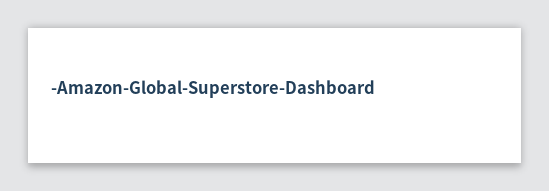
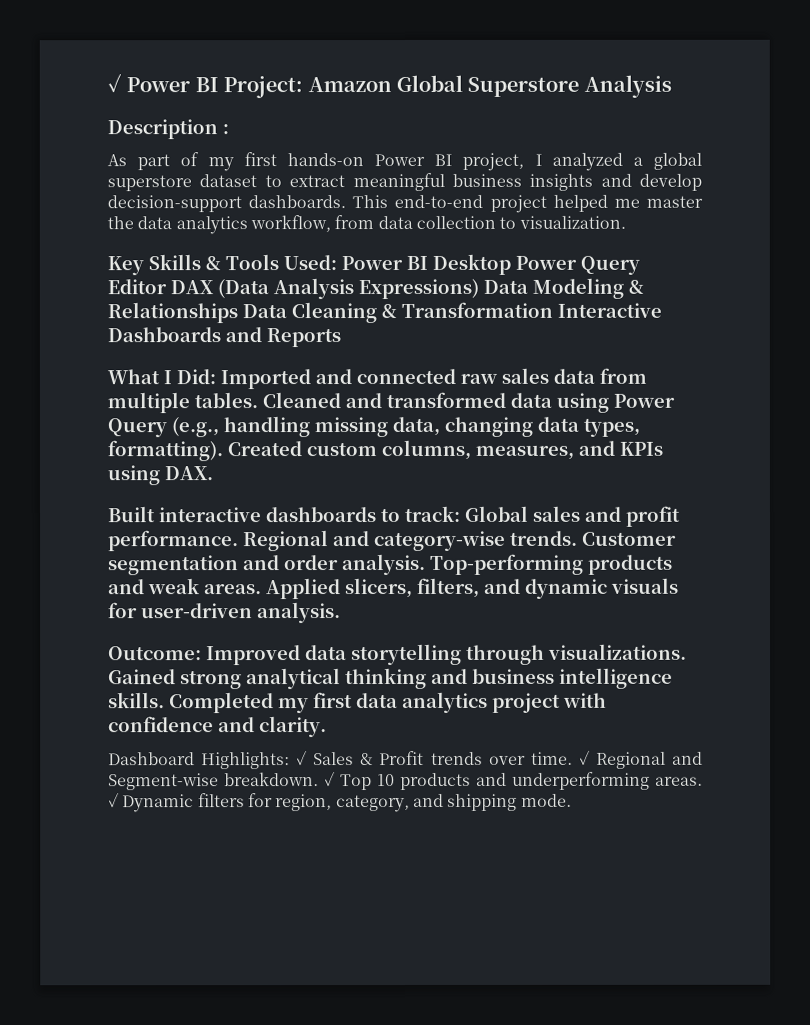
- -Amazon-Global-Superstore-Dashboard
+ ✓ Power BI Project: Amazon Global Superstore Analysis
+ Description :
+ As part of my first hands-on Power BI project, I analyzed a global superstore dataset to extract meaningful business insights and develop decision-support dashboards. This end-to-end project helped me master the data analytics workflow, from data collection to visualization.
+ Key Skills & Tools Used: Power BI Desktop Power Query Editor DAX (Data Analysis Expressions) Data Modeling & Relationships Data Cleaning & Transformation Interactive Dashboards and Reports
+ What I Did: Imported and connected raw sales data from multiple tables. Cleaned and transformed data using Power Query (e.g., handling missing data, changing data types, formatting). Created custom columns, measures, and KPIs using DAX.
+ Built interactive dashboards to track: Global sales and profit performance. Regional and category-wise trends. Customer segmentation and order analysis. Top-performing products and weak areas. Applied slicers, filters, and dynamic visuals for user-driven analysis.
+ Outcome: Improved data storytelling through visualizations. Gained strong analytical thinking and business intelligence skills. Completed my first data analytics project with confidence and clarity.
+ Dashboard Highlights: ✓ Sales & Profit trends over time. ✓ Regional and Segment-wise breakdown. ✓ Top 10 products and underperforming areas. ✓ Dynamic filters for region, category, and shipping mode.

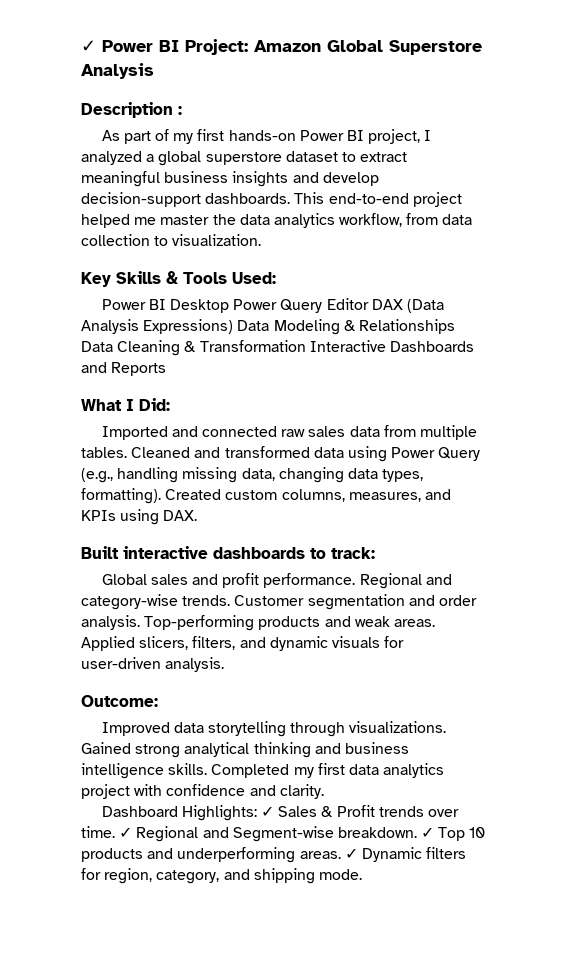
- Key Skills & Tools Used: Power BI Desktop Power Query Editor DAX (Data Analysis Expressions) Data Modeling & Relationships Data Cleaning & Transformation Interactive Dashboards and Reports
+ Key Skills & Tools Used:
+ Power BI Desktop Power Query Editor DAX (Data Analysis Expressions) Data Modeling & Relationships Data Cleaning & Transformation Interactive Dashboards and Reports
- What I Did: Imported and connected raw sales data from multiple tables.
+ What I Did:
+ Imported and connected raw sales data from multiple tables.
- Built interactive dashboards to track: Global sales and profit performance.
+ Built interactive dashboards to track:
+ Global sales and profit performance.
- Outcome: Improved data storytelling through visualizations.
+ Outcome:
+ Improved data storytelling through visualizations.

